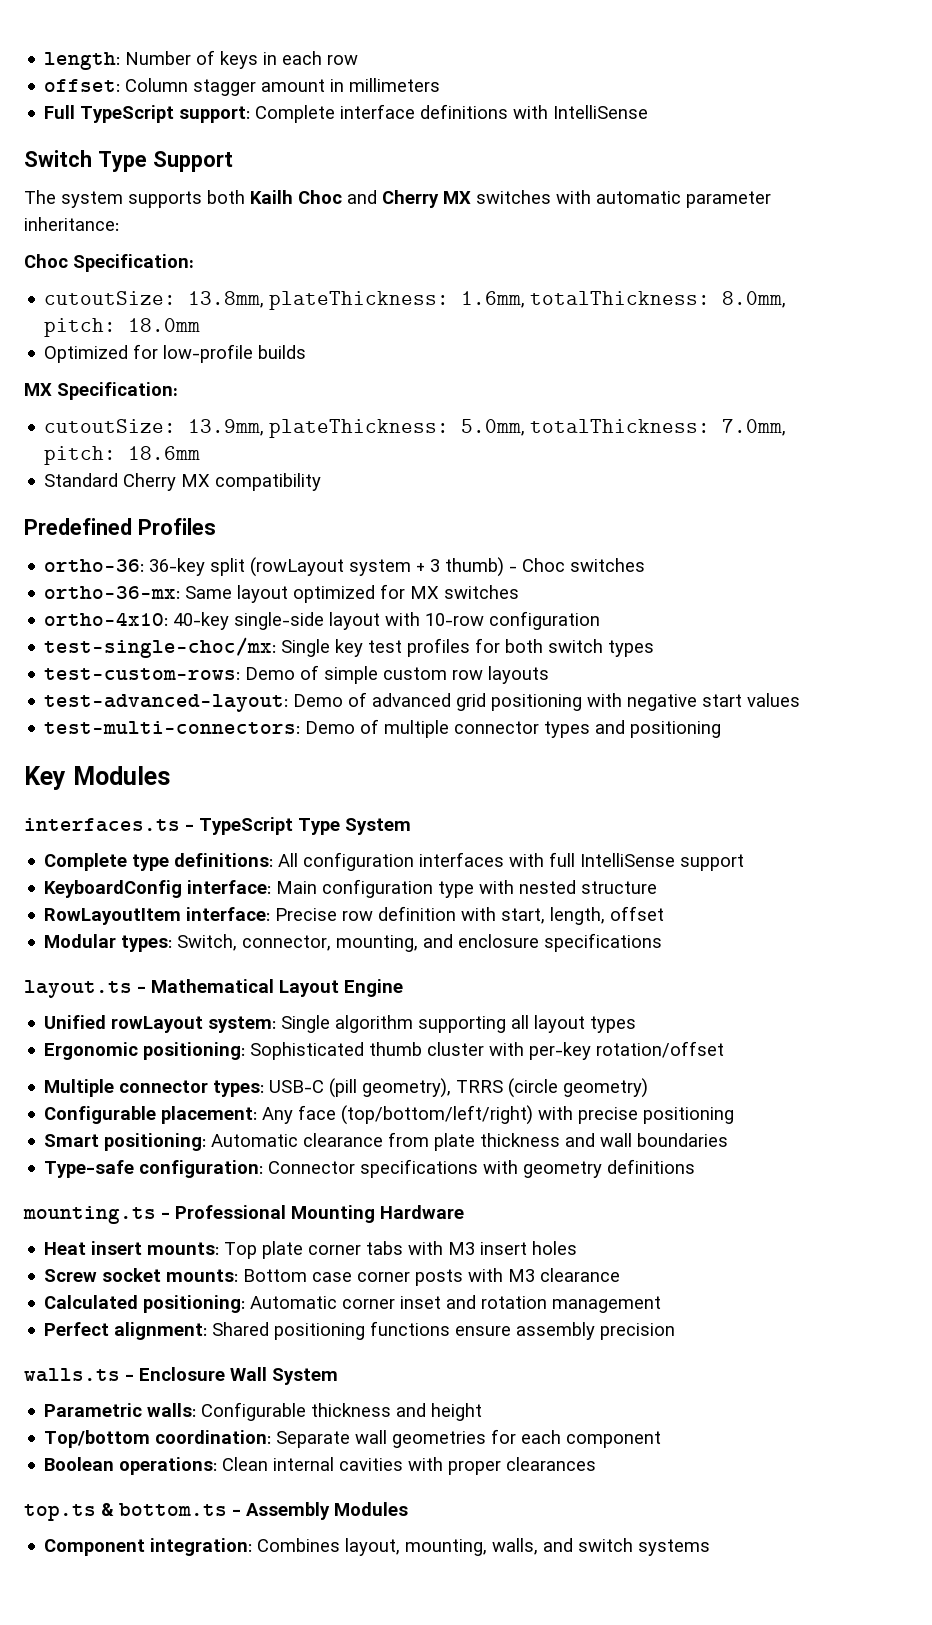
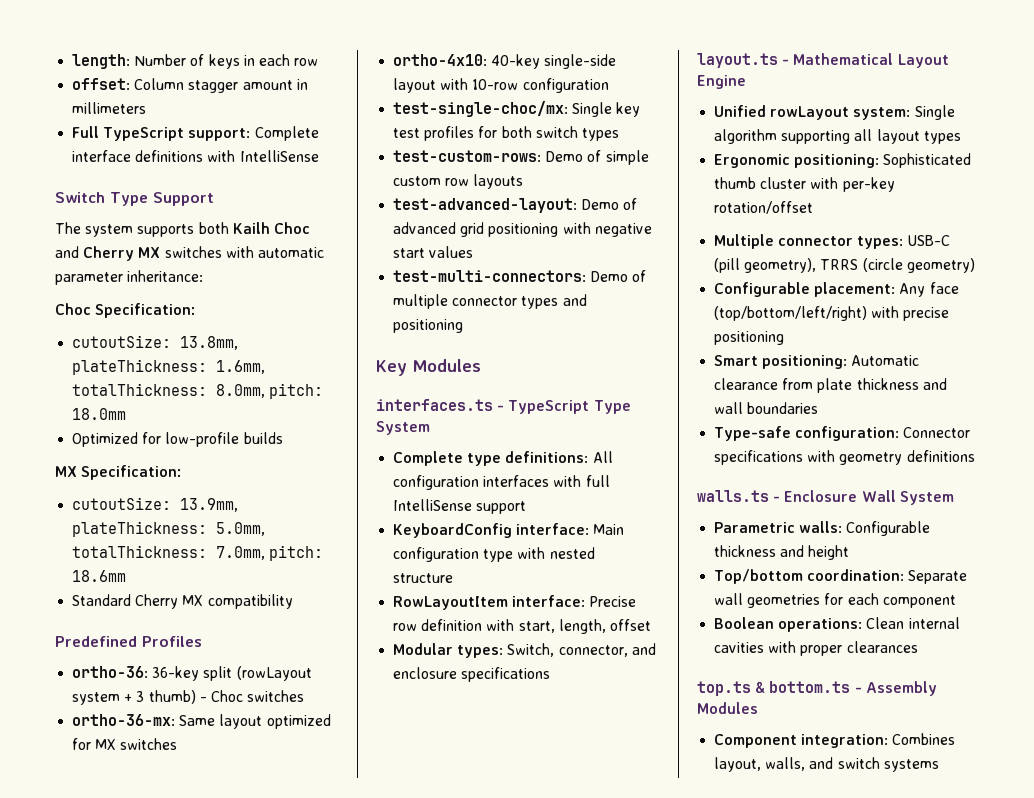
- Modular types: Switch, connector, mounting, and enclosure specifications
+ Modular types: Switch, connector, and enclosure specifications
- mounting.ts - Professional Mounting Hardware
- Heat insert mounts: Top plate corner tabs with M3 insert holes
- Screw socket mounts: Bottom case corner posts with M3 clearance
- Calculated positioning: Automatic corner inset and rotation management
- Perfect alignment: Shared positioning functions ensure assembly precision
- Component integration: Combines layout, mounting, walls, and switch systems
+ Component integration: Combines layout, walls, and switch systems

